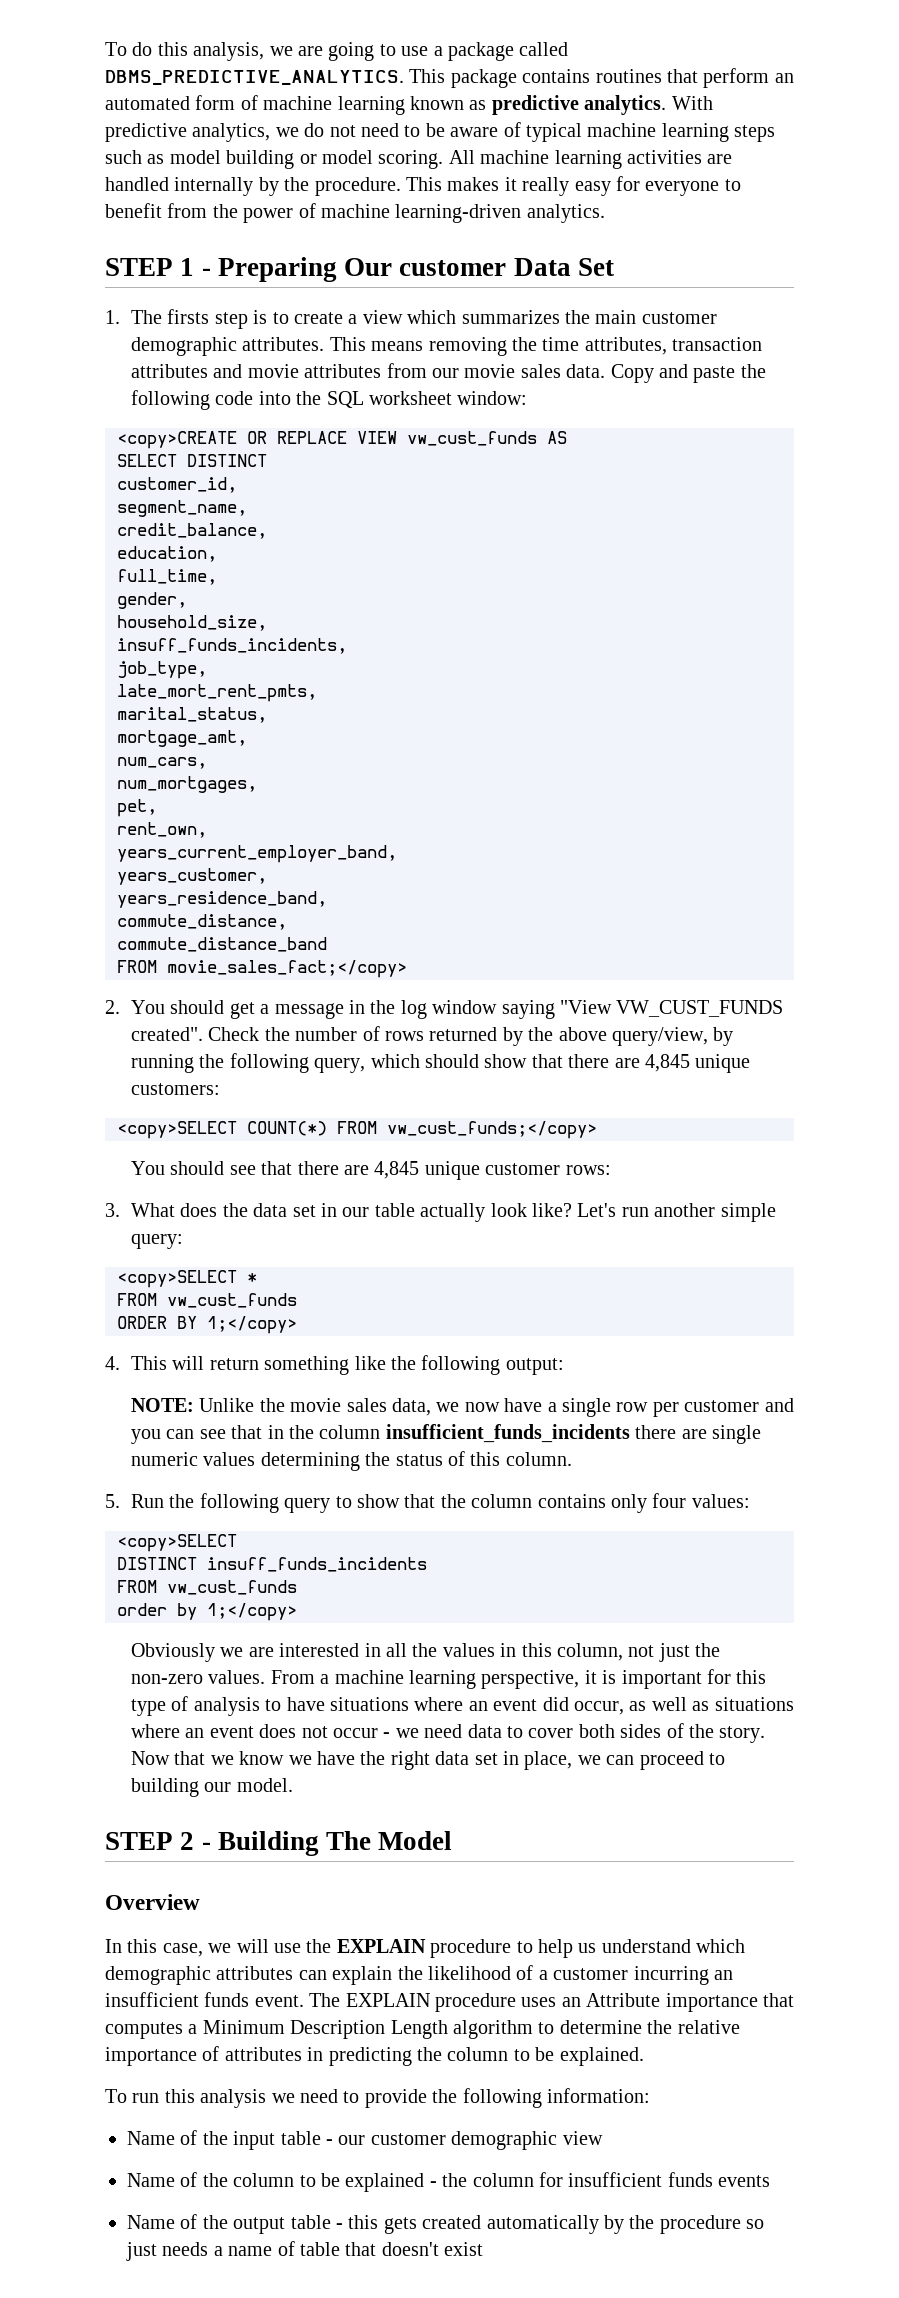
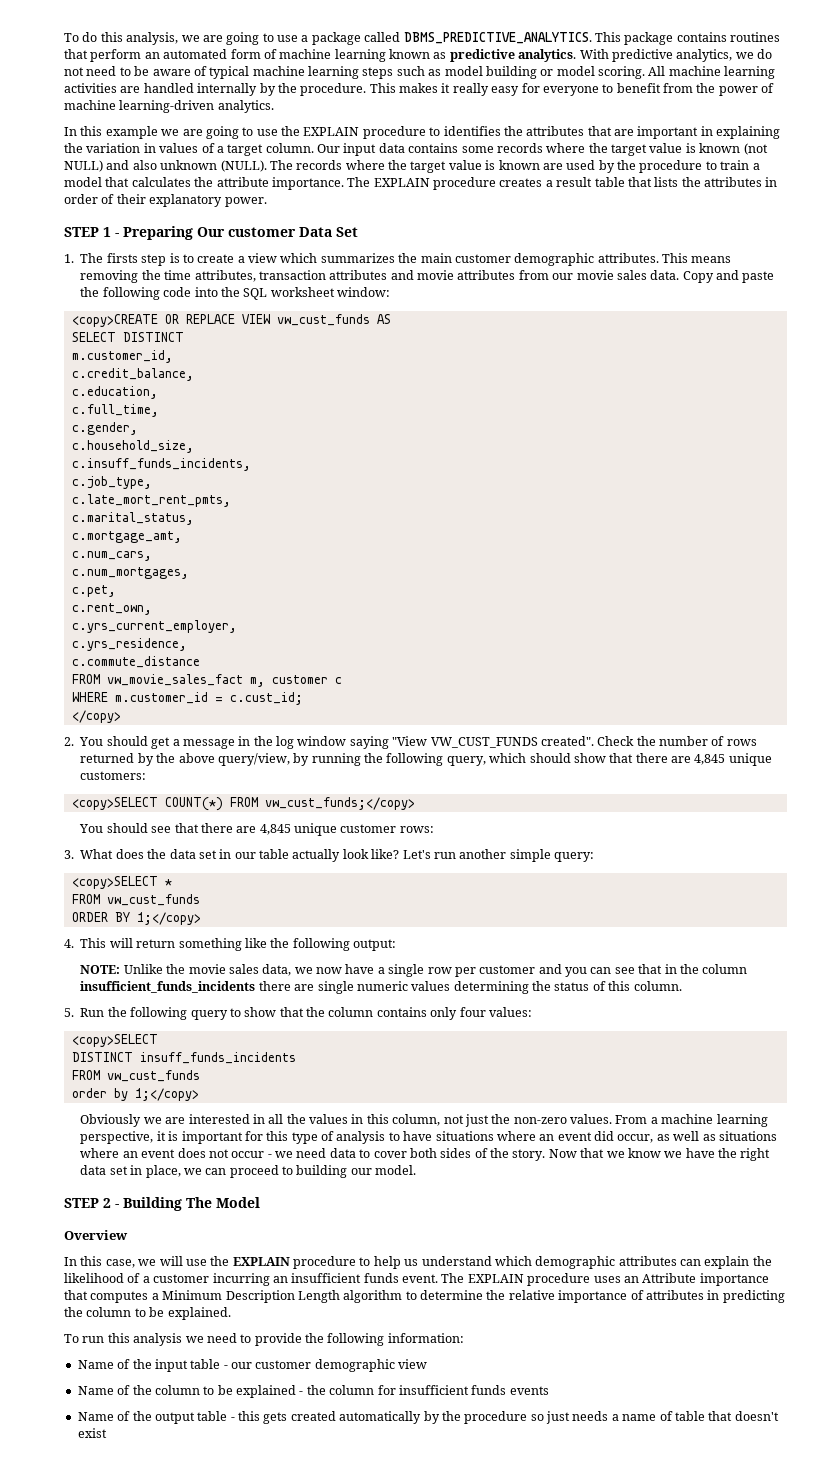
+ In this example we are going to use the EXPLAIN procedure to identifies the attributes that are important in explaining the variation in values of a target column. Our input data contains some records where the target value is known (not NULL) and also unknown (NULL). The records where the target value is known are used by the procedure to train a model that calculates the attribute importance. The EXPLAIN procedure creates a result table that lists the attributes in order of their explanatory power.
- customer_id,
- segment_name,
- credit_balance,
- education,
- full_time,
- gender,
- household_size,
- insuff_funds_incidents,
- job_type,
- late_mort_rent_pmts,
- marital_status,
- mortgage_amt,
- num_cars,
- num_mortgages,
- pet,
- rent_own,
- years_current_employer_band,
- years_customer,
- years_residence_band,
- commute_distance,
- commute_distance_band
- FROM movie_sales_fact;</copy>
+ m.customer_id,
+ c.credit_balance,
+ c.education,
+ c.full_time,
+ c.gender,
+ c.household_size,
+ c.insuff_funds_incidents,
+ c.job_type,
+ c.late_mort_rent_pmts,
+ c.marital_status,
+ c.mortgage_amt,
+ c.num_cars,
+ c.num_mortgages,
+ c.pet,
+ c.rent_own,
+ c.yrs_current_employer,
+ c.yrs_residence,
+ c.commute_distance
+ FROM vw_movie_sales_fact m, customer c
+ WHERE m.customer_id = c.cust_id;
+ </copy>

